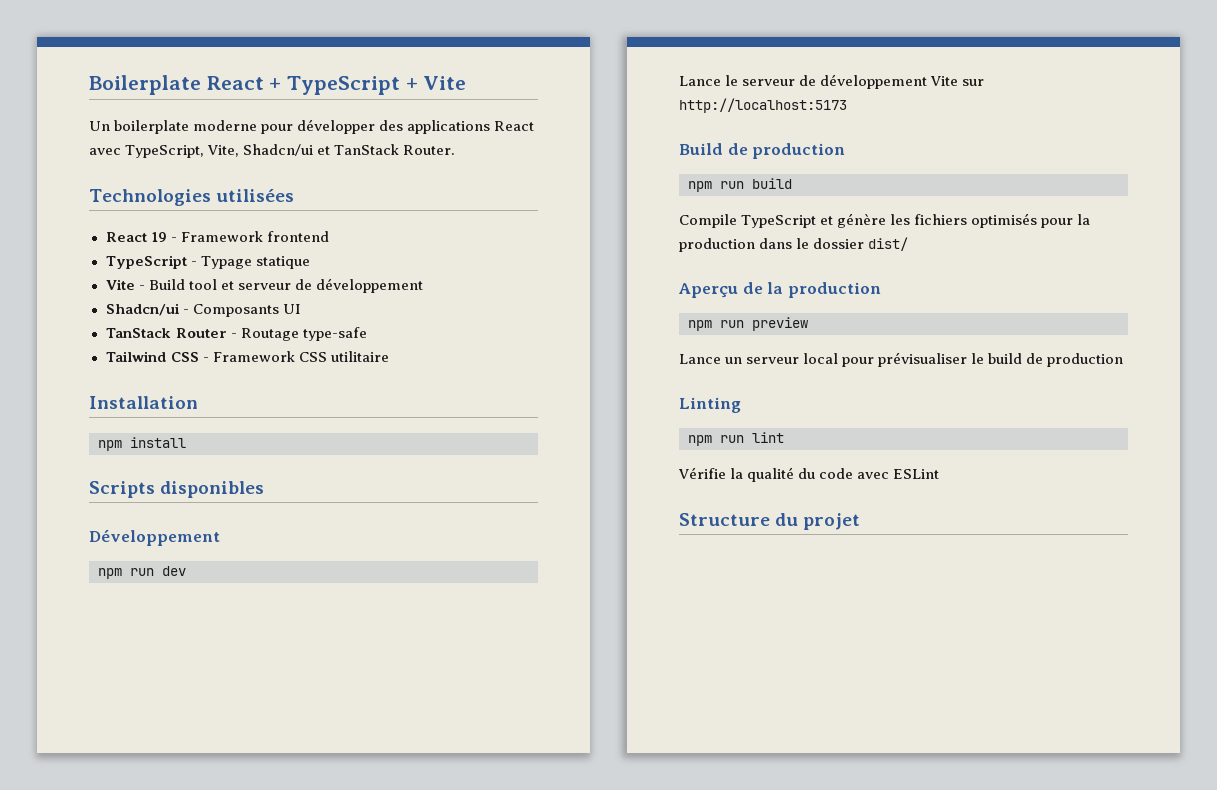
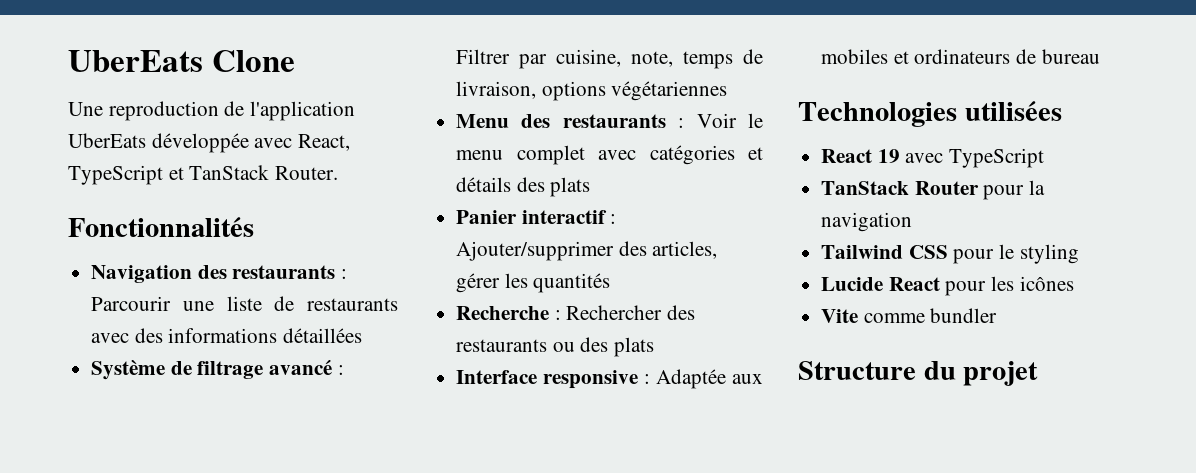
- Boilerplate React + TypeScript + Vite
- Un boilerplate moderne pour développer des applications React avec TypeScript, Vite, Shadcn/ui et TanStack Router.
+ UberEats Clone
+ Une reproduction de l'application UberEats développée avec React, TypeScript et TanStack Router.
+ Fonctionnalités
+ Navigation des restaurants : Parcourir une liste de restaurants avec des informations détaillées
+ Système de filtrage avancé : Filtrer par cuisine, note, temps de livraison, options végétariennes
+ Menu des restaurants : Voir le menu complet avec catégories et détails des plats
+ Panier interactif : Ajouter/supprimer des articles, gérer les quantités
+ Recherche : Rechercher des restaurants ou des plats
+ Interface responsive : Adaptée aux mobiles et ordinateurs de bureau
  Technologies utilisées
- React 19 - Framework frontend
- TypeScript - Typage statique
- Vite - Build tool et serveur de développement
- Shadcn/ui - Composants UI
+ React 19 avec TypeScript
- TanStack Router - Routage type-safe
+ TanStack Router pour la navigation
- Tailwind CSS - Framework CSS utilitaire
- Installation
- npm install
- Scripts disponibles
- Développement
- npm run dev
- Lance le serveur de développement Vite sur http://localhost:5173
- Build de production
- npm run build
- Compile TypeScript et génère les fichiers optimisés pour la production dans le dossier dist/
- Aperçu de la production
- npm run preview
- Lance un serveur local pour prévisualiser le build de production
- Linting
- npm run lint
- Vérifie la qualité du code avec ESLint
+ Tailwind CSS pour le styling
+ Lucide React pour les icônes
+ Vite comme bundler

